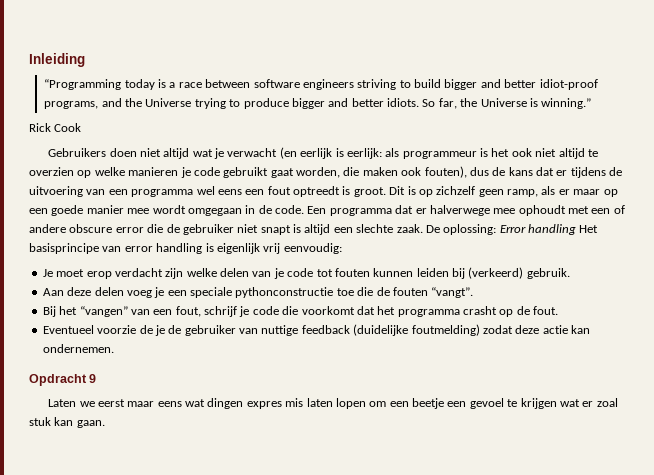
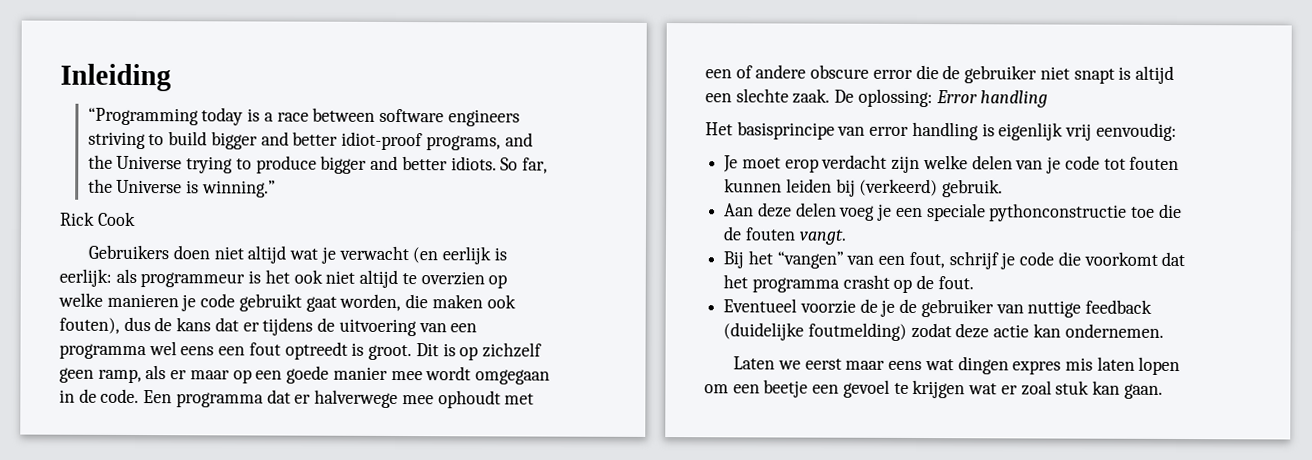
- De oplossing: Error handling Het basisprincipe van error handling is eigenlijk vrij eenvoudig:
+ De oplossing: Error handling
+ Het basisprincipe van error handling is eigenlijk vrij eenvoudig:
- Aan deze delen voeg je een speciale pythonconstructie toe die de fouten “vangt”.
+ Aan deze delen voeg je een speciale pythonconstructie toe die de fouten vangt.
- Opdracht 9

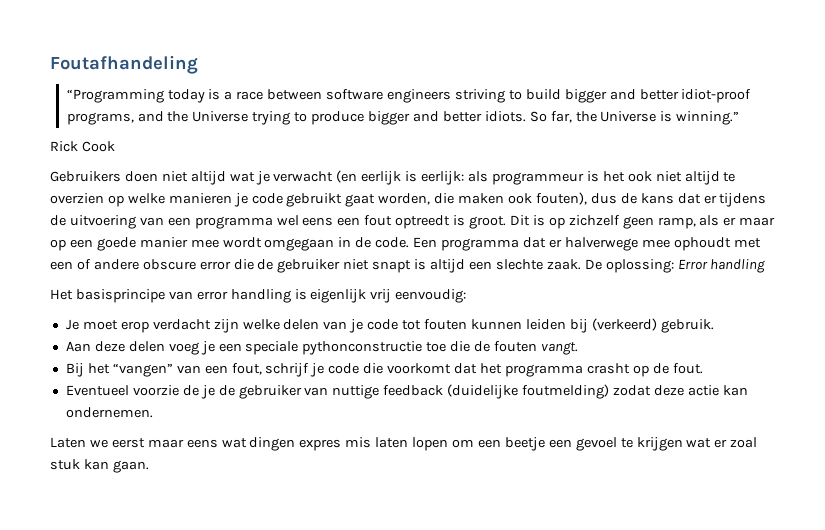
- Inleiding
+ Foutafhandeling

